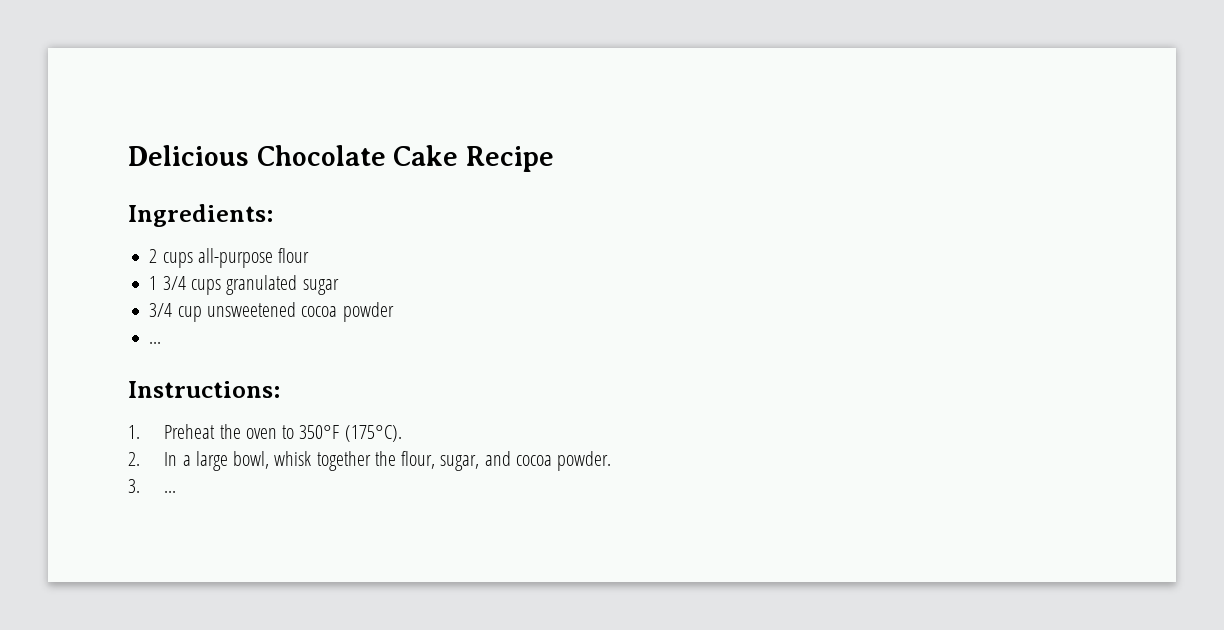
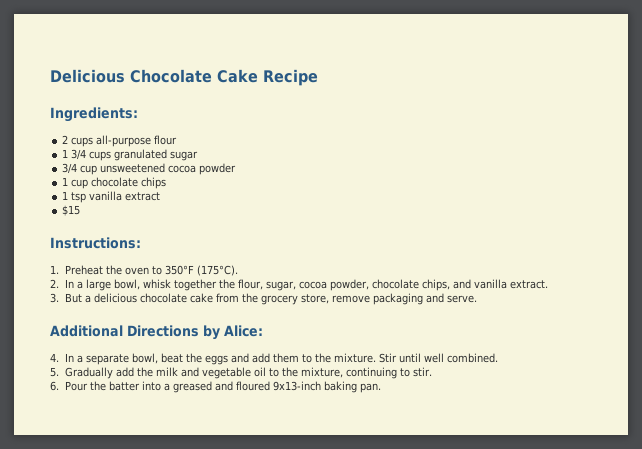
  3/4 cup unsweetened cocoa powder
- ...
+ 1 cup chocolate chips
+ 1 tsp vanilla extract
+ $15
- 2. In a large bowl, whisk together the flour, sugar, and cocoa powder.
- 3. ...
+ 2. In a large bowl, whisk together the flour, sugar, cocoa powder, chocolate chips, and vanilla extract.
+ 3. But a delicious chocolate cake from the grocery store, remove packaging and serve.
+ Additional Directions by Alice:
+ 4. In a separate bowl, beat the eggs and add them to the mixture. Stir until well combined.
+ 5. Gradually add the milk and vegetable oil to the mixture, continuing to stir.
+ 6. Pour the batter into a greased and floured 9x13-inch baking pan.

